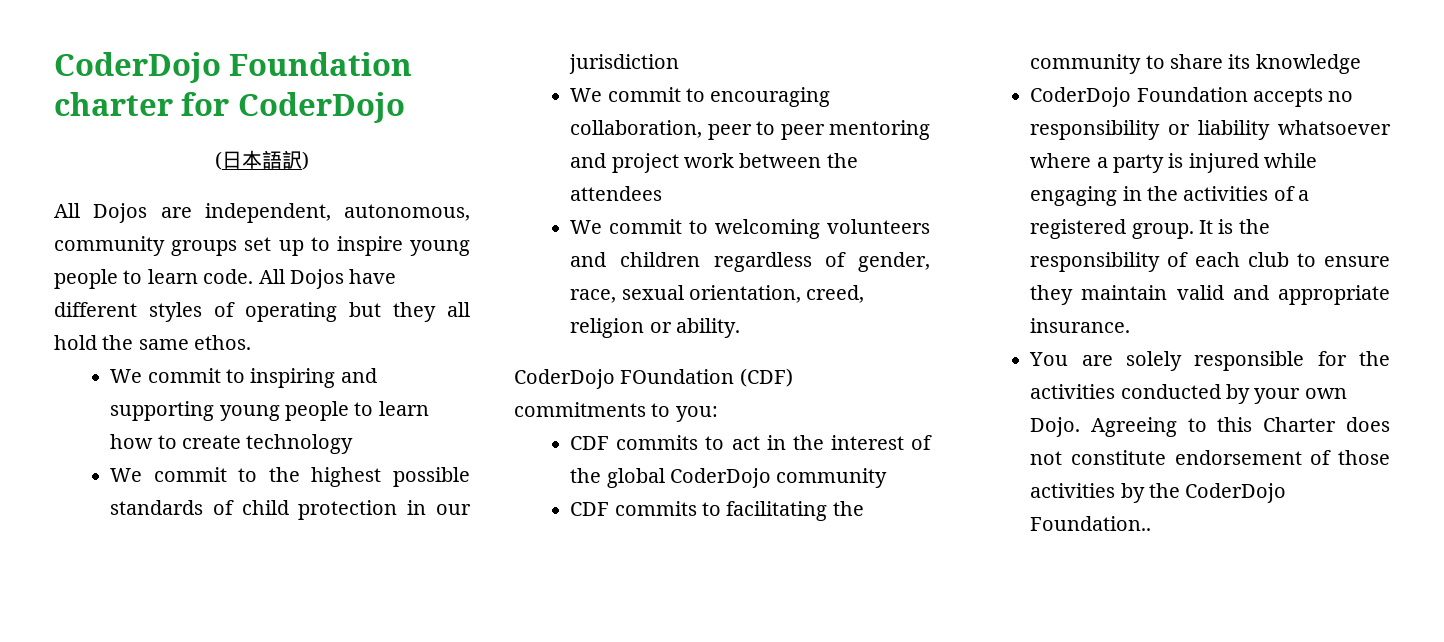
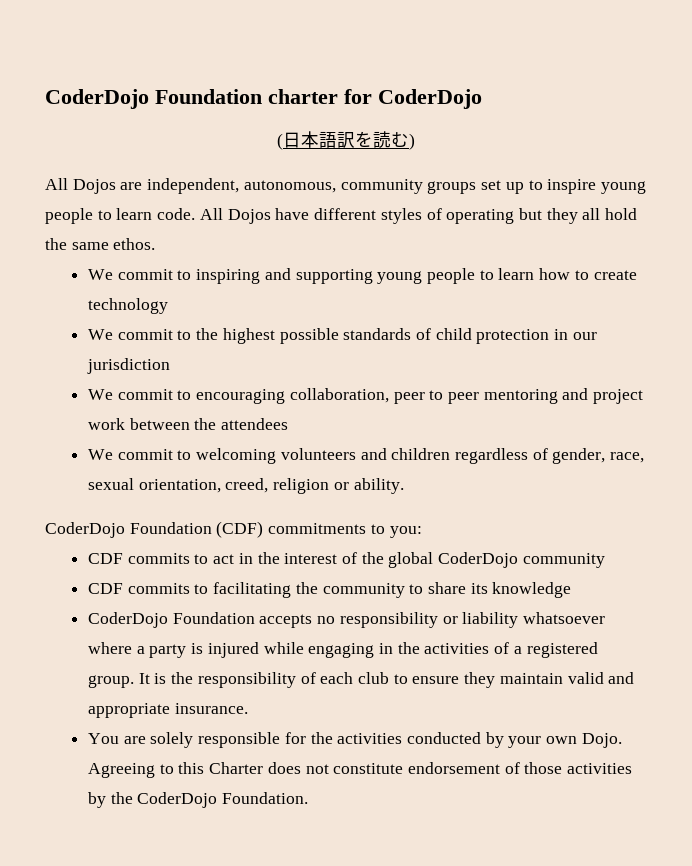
- (日本語訳)
+ (日本語訳を読む)
- CoderDojo FOundation (CDF) commitments to you:
+ CoderDojo Foundation (CDF) commitments to you:
- Agreeing to this Charter does not constitute endorsement of those activities by the CoderDojo Foundation..
+ Agreeing to this Charter does not constitute endorsement of those activities by the CoderDojo Foundation.

